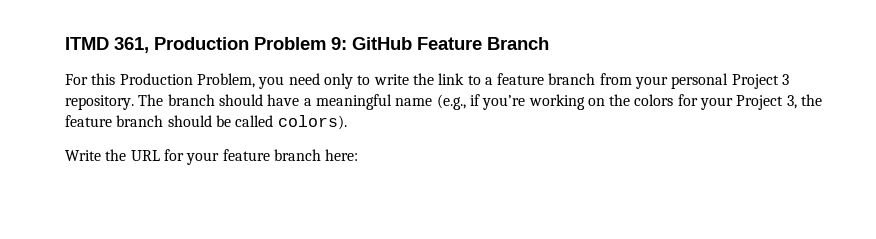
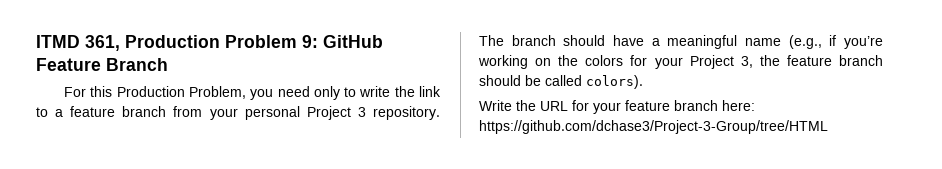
- Write the URL for your feature branch here:
+ Write the URL for your feature branch here: https://github.com/dchase3/Project-3-Group/tree/HTML

